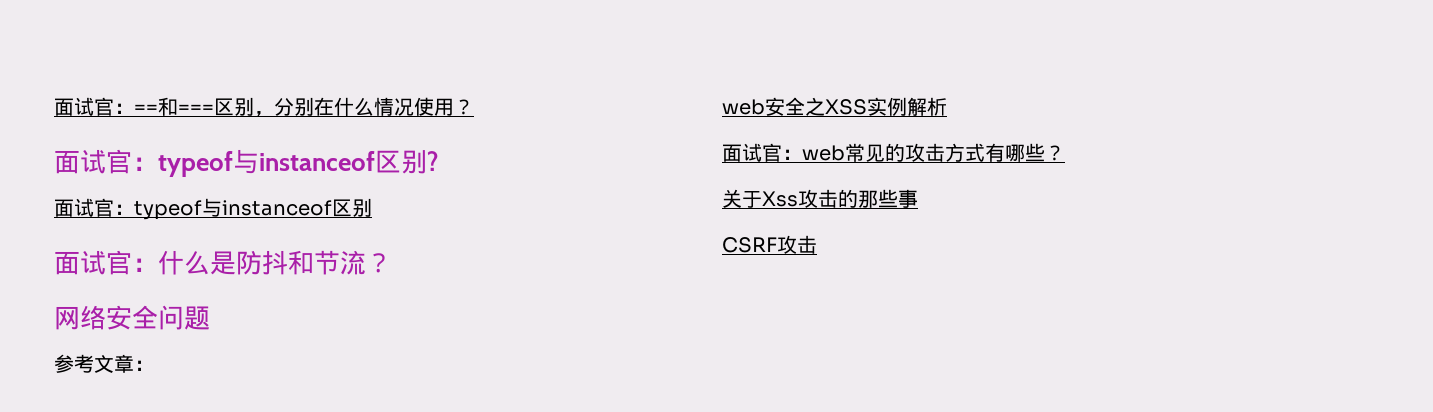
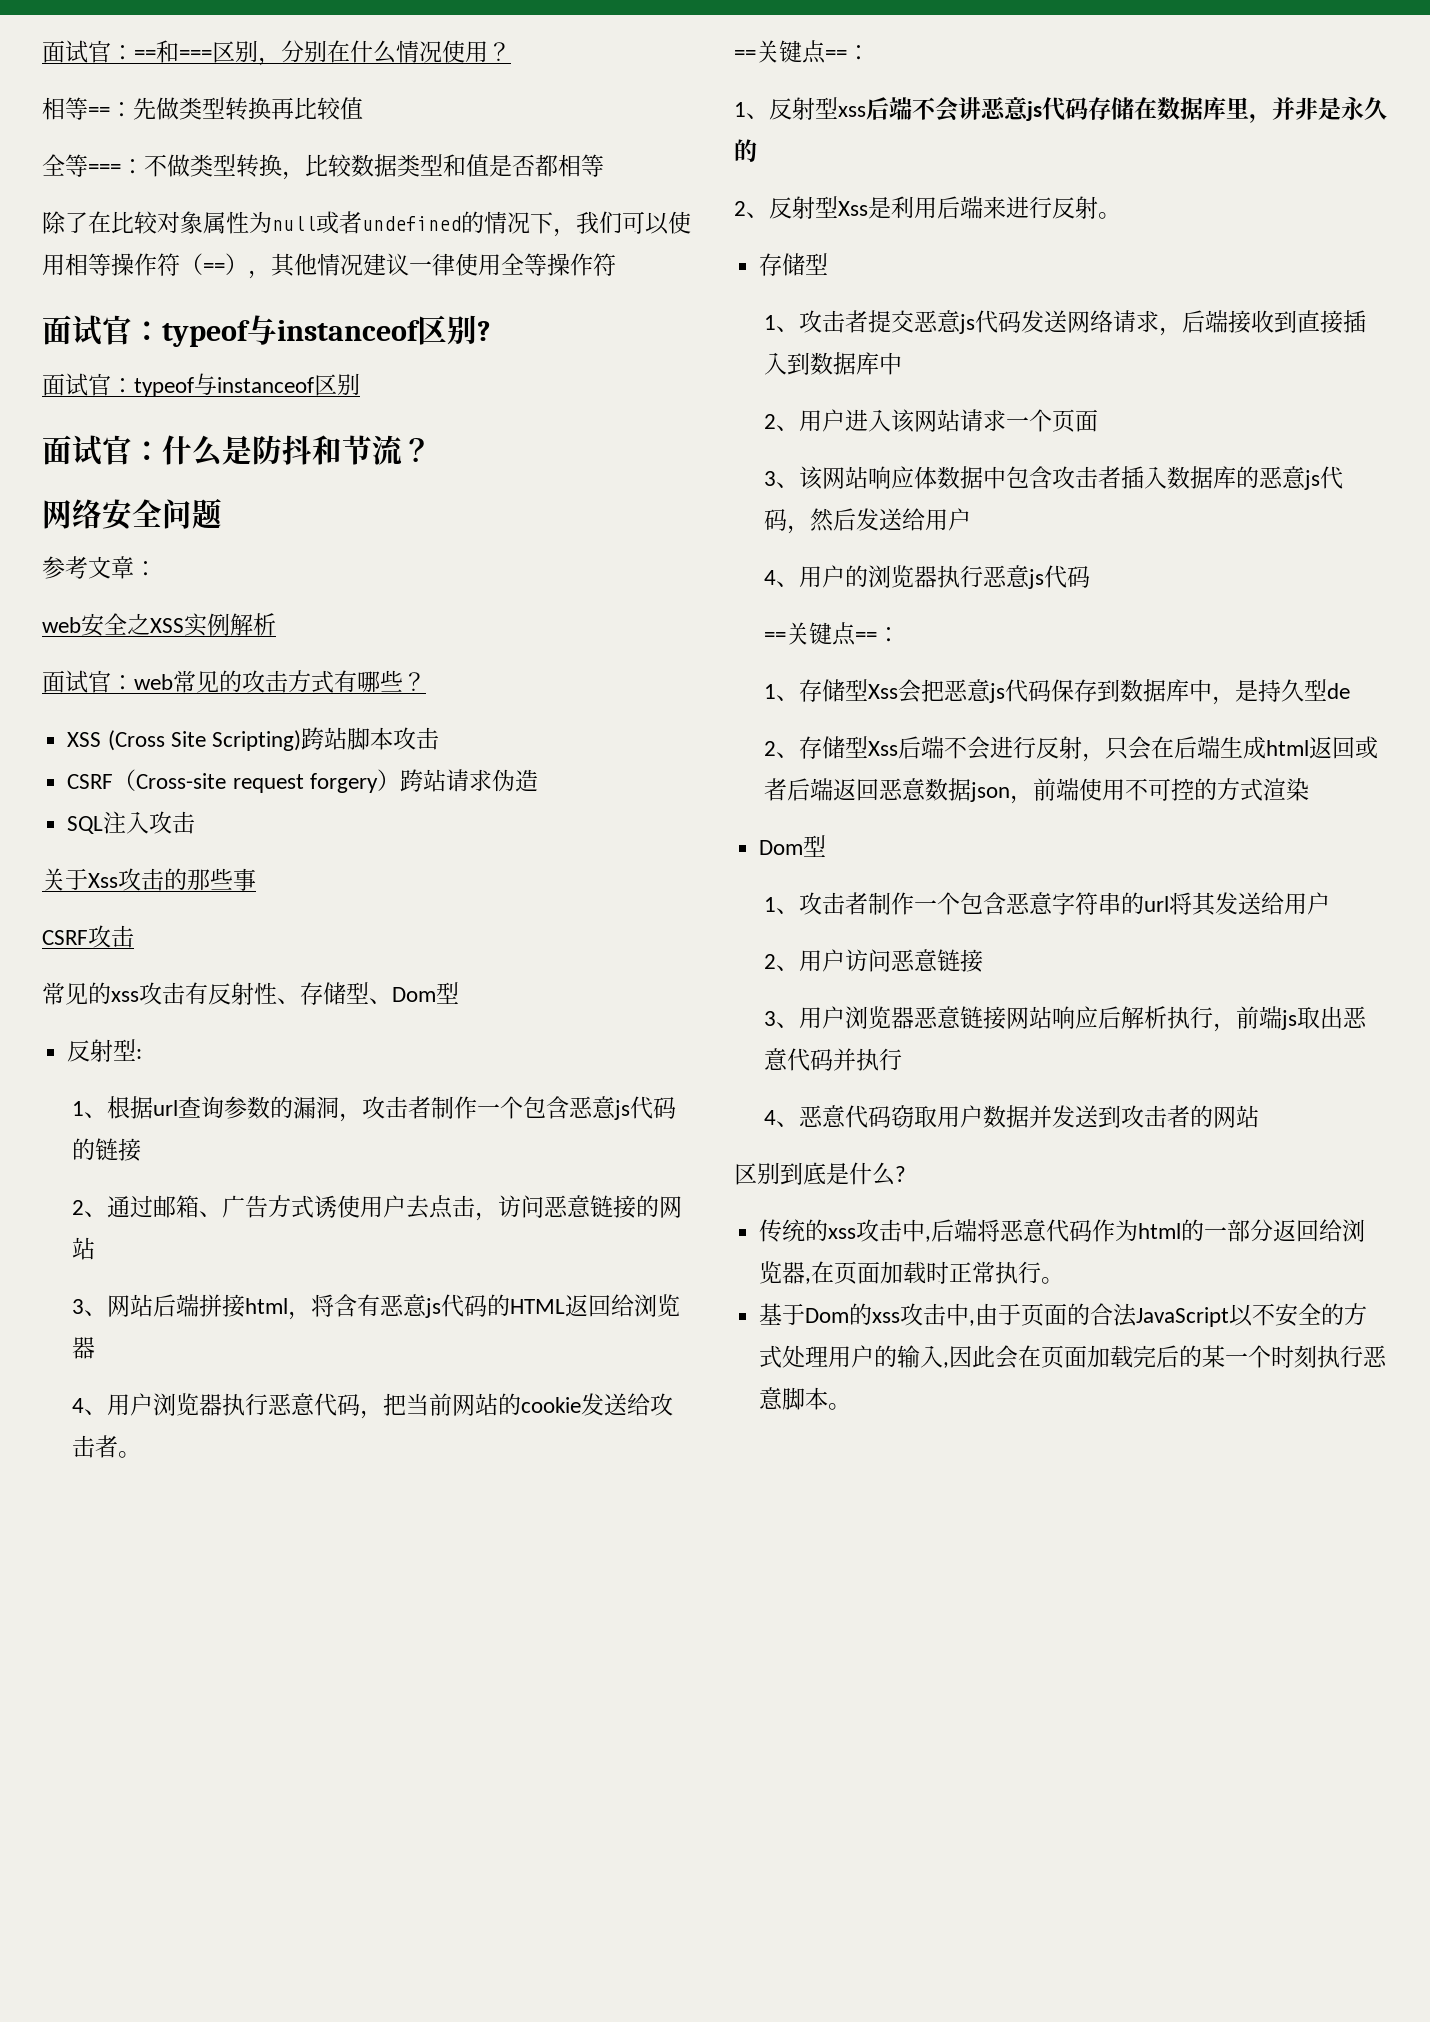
+ 相等==：先做类型转换再比较值
+ 全等===：不做类型转换，比较数据类型和值是否都相等
+ 除了在比较对象属性为null或者undefined的情况下，我们可以使用相等操作符（==），其他情况建议一律使用全等操作符
+ XSS (Cross Site Scripting)跨站脚本攻击
+ CSRF（Cross-site request forgery）跨站请求伪造
+ SQL注入攻击
+ 常见的xss攻击有反射性、存储型、Dom型
+ 反射型:
+ 1、根据url查询参数的漏洞，攻击者制作一个包含恶意js代码的链接
+ 2、通过邮箱、广告方式诱使用户去点击，访问恶意链接的网站
+ 3、网站后端拼接html，将含有恶意js代码的HTML返回给浏览器
+ 4、用户浏览器执行恶意代码，把当前网站的cookie发送给攻击者。
+ ==关键点==：
+ 1、反射型xss后端不会讲恶意js代码存储在数据库里，并非是永久的
+ 2、反射型Xss是利用后端来进行反射。
+ 存储型
+ 1、攻击者提交恶意js代码发送网络请求，后端接收到直接插入到数据库中
+ 2、用户进入该网站请求一个页面
+ 3、该网站响应体数据中包含攻击者插入数据库的恶意js代码，然后发送给用户
+ 4、用户的浏览器执行恶意js代码
+ ==关键点==：
+ 1、存储型Xss会把恶意js代码保存到数据库中，是持久型de
+ 2、存储型Xss后端不会进行反射，只会在后端生成html返回或者后端返回恶意数据json，前端使用不可控的方式渲染
+ Dom型
+ 1、攻击者制作一个包含恶意字符串的url将其发送给用户
+ 2、用户访问恶意链接
+ 3、用户浏览器恶意链接网站响应后解析执行，前端js取出恶意代码并执行
+ 4、恶意代码窃取用户数据并发送到攻击者的网站
+ 区别到底是什么?
+ 传统的xss攻击中,后端将恶意代码作为html的一部分返回给浏览器,在页面加载时正常执行。
+ 基于Dom的xss攻击中,由于页面的合法JavaScript以不安全的方式处理用户的输入,因此会在页面加载完后的某一个时刻执行恶意脚本。

